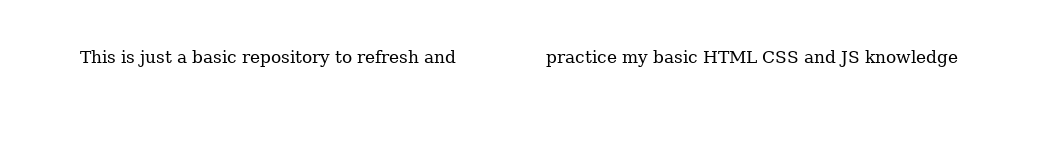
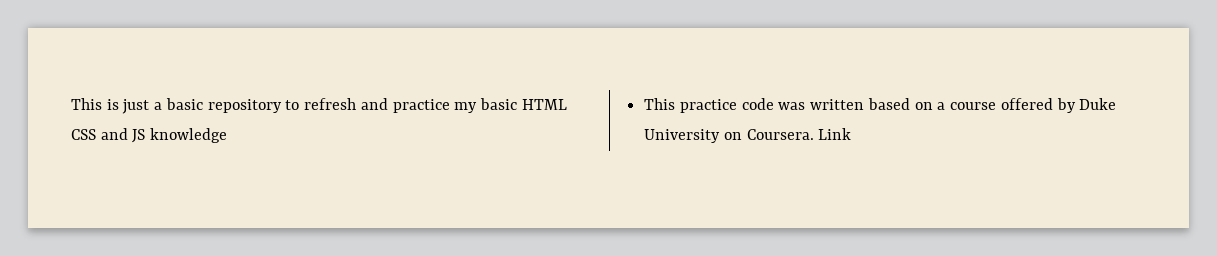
+ This practice code was written based on a course offered by Duke University on Coursera. Link

